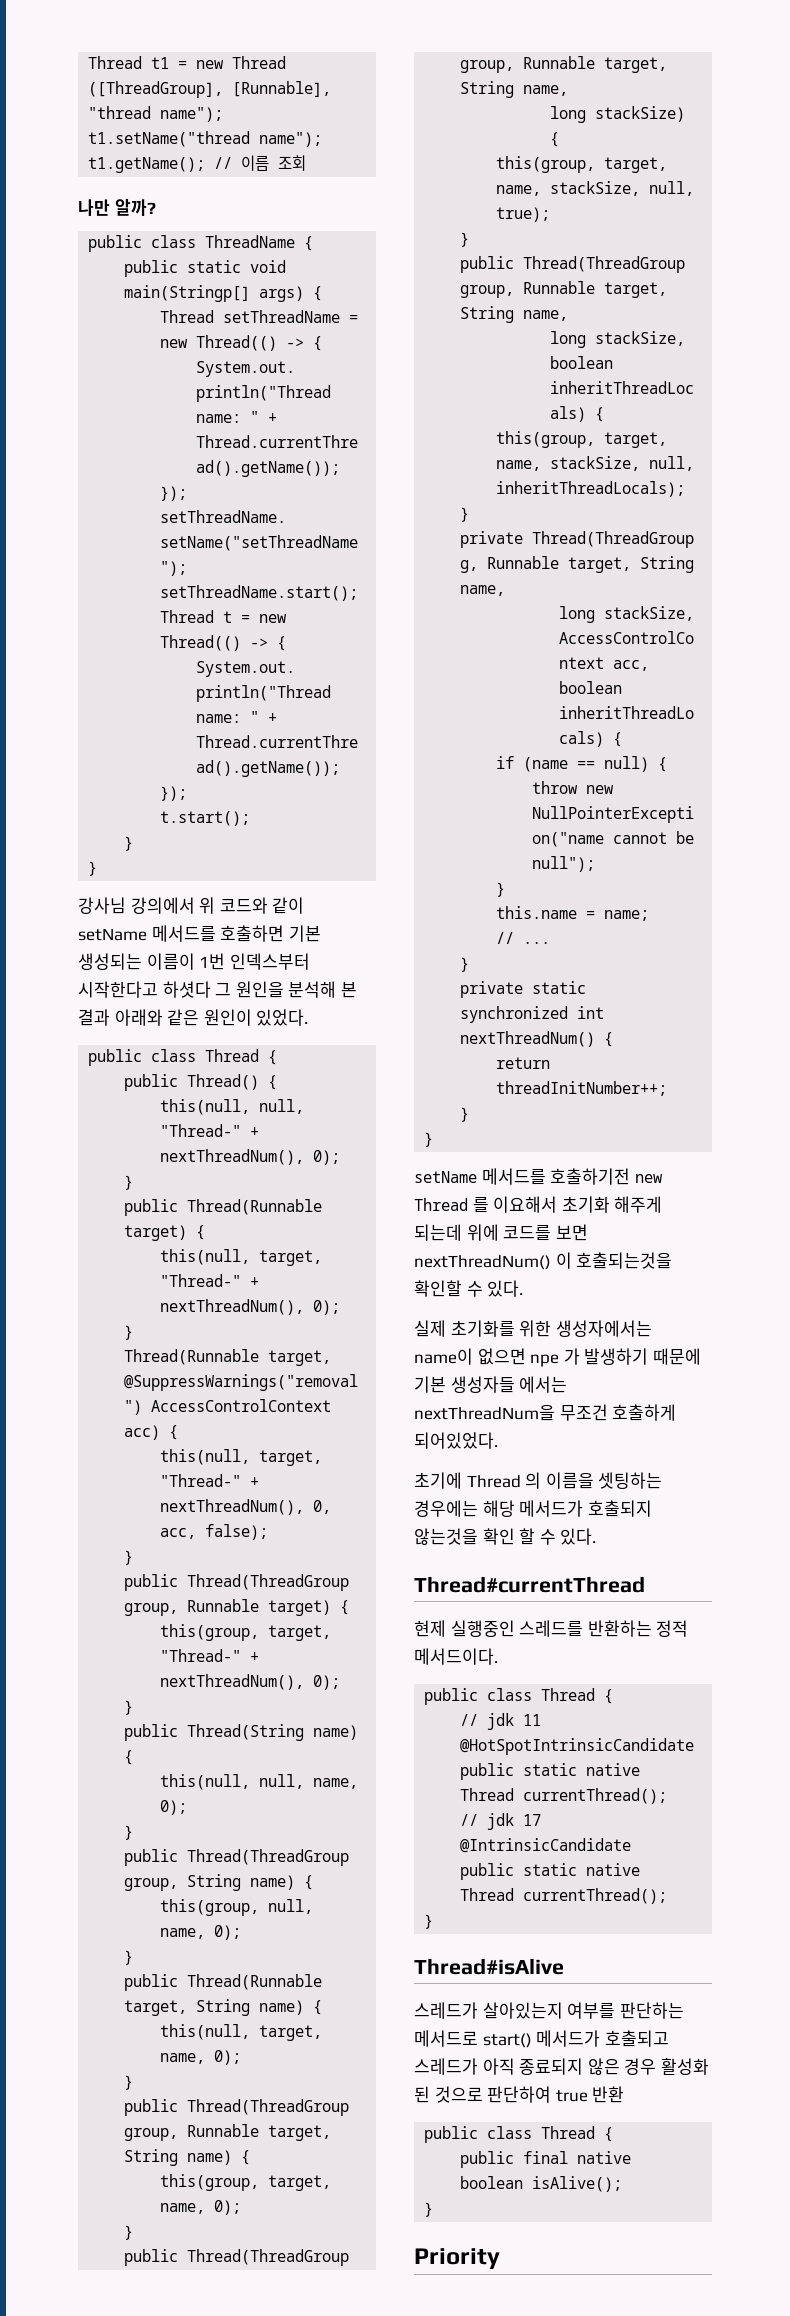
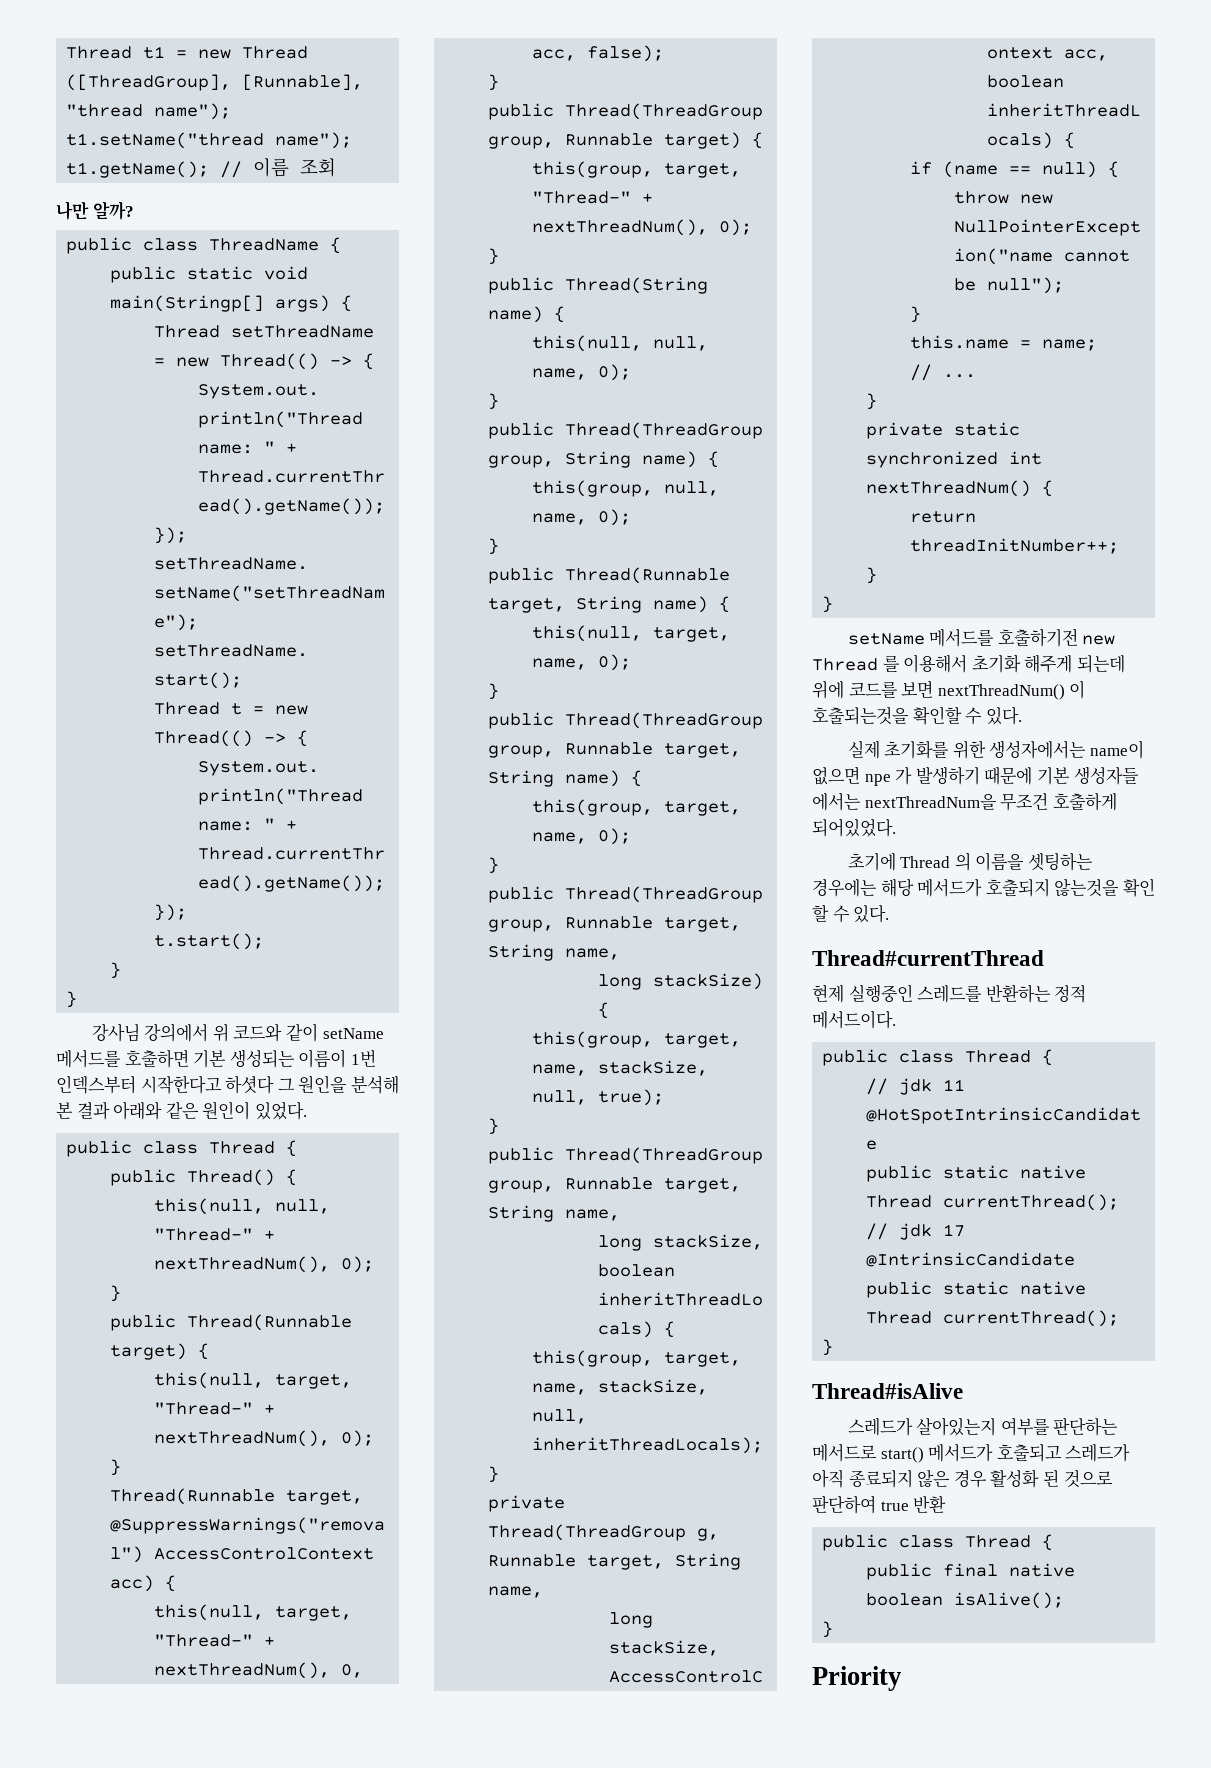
- setName 메서드를 호출하기전 new Thread 를 이요해서 초기화 해주게 되는데 위에 코드를 보면 nextThreadNum() 이 호출되는것을 확인할 수 있다.
+ setName 메서드를 호출하기전 new Thread 를 이용해서 초기화 해주게 되는데 위에 코드를 보면 nextThreadNum() 이 호출되는것을 확인할 수 있다.

